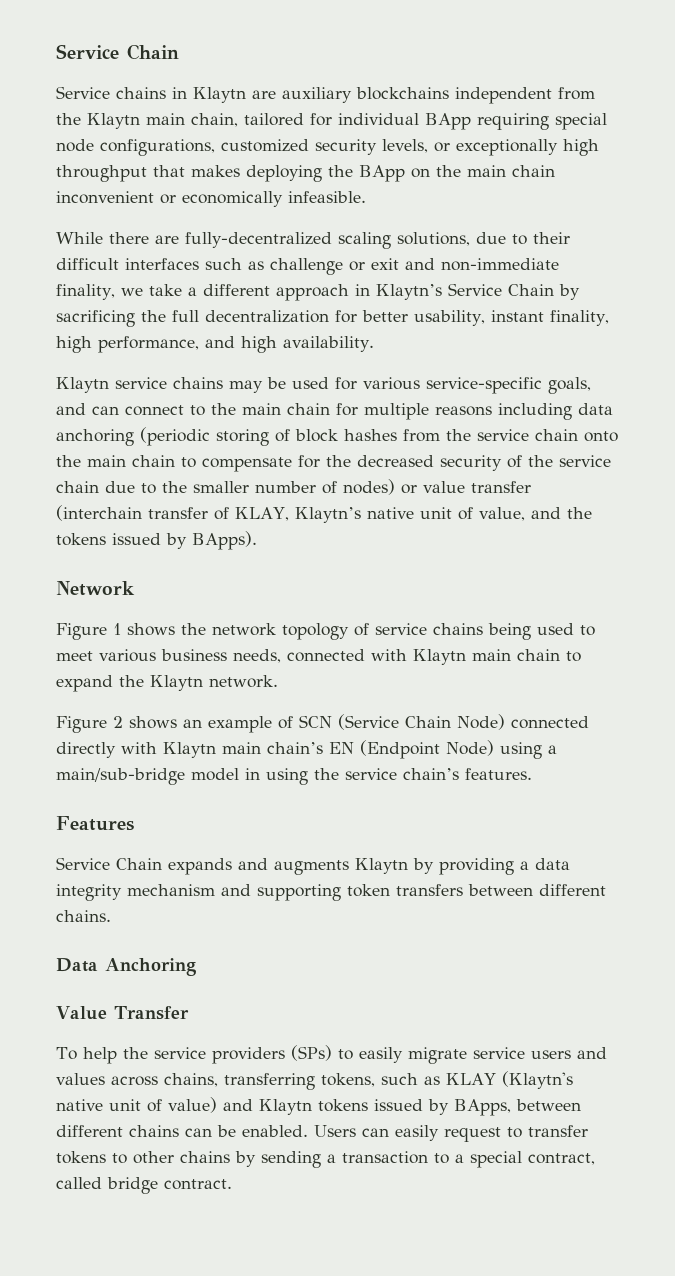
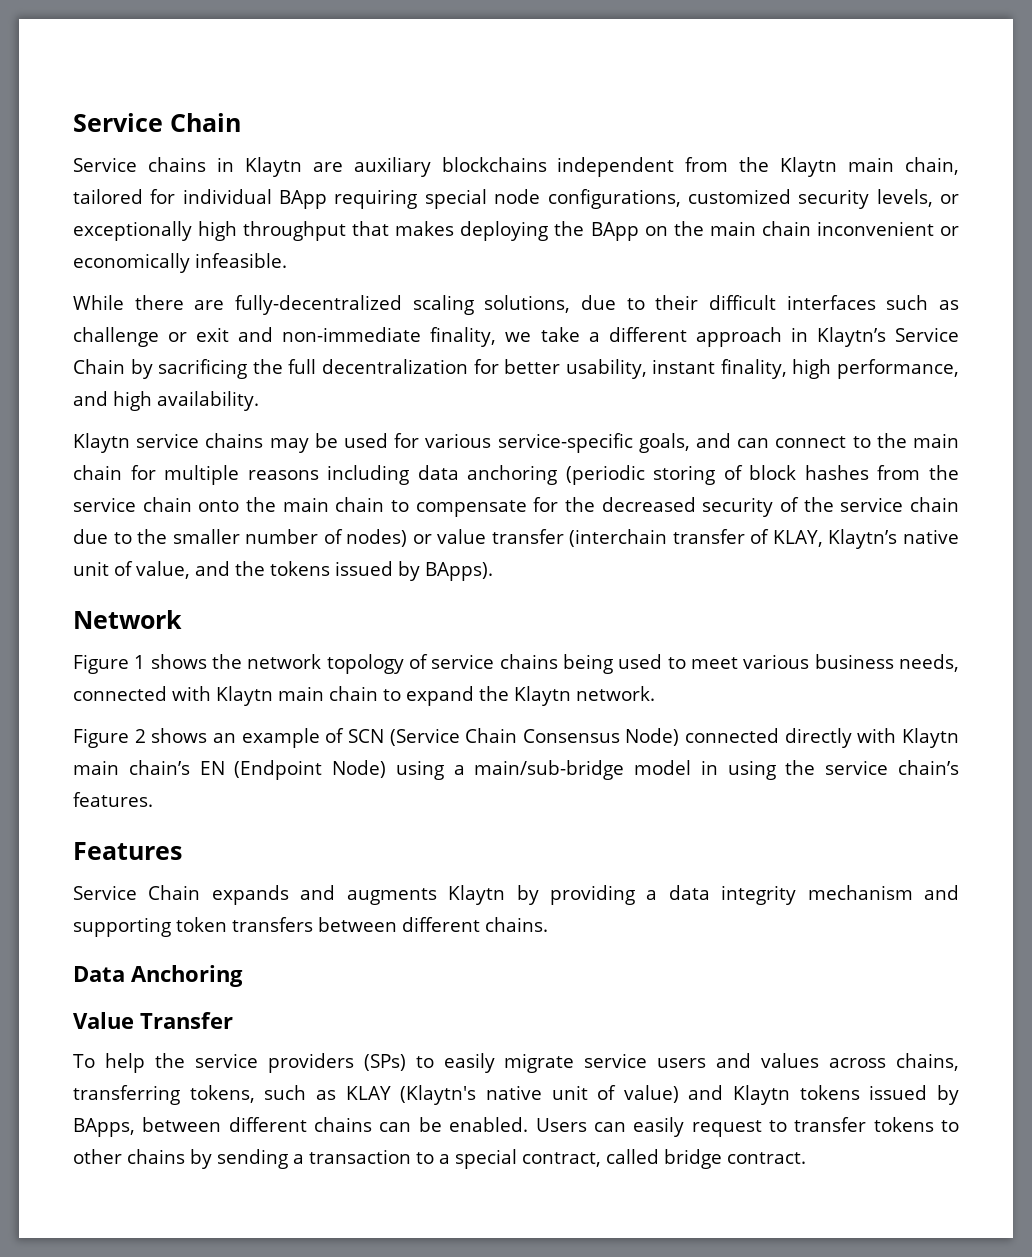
- Figure 2 shows an example of SCN (Service Chain Node) connected directly with Klaytn main chain’s EN (Endpoint Node) using a main/sub-bridge model in using the service chain’s features.
+ Figure 2 shows an example of SCN (Service Chain Consensus Node) connected directly with Klaytn main chain’s EN (Endpoint Node) using a main/sub-bridge model in using the service chain’s features.

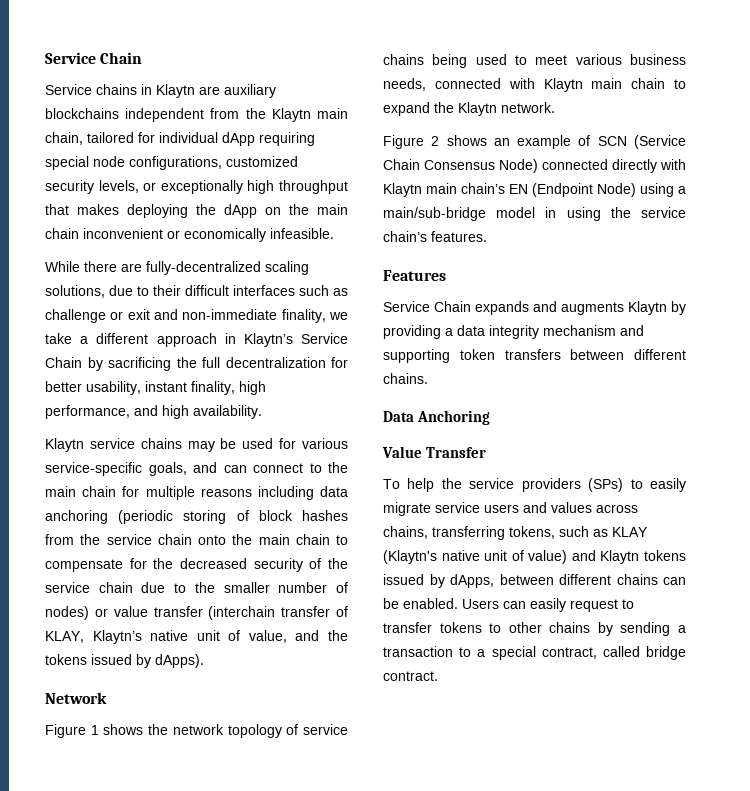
- Service chains in Klaytn are auxiliary blockchains independent from the Klaytn main chain, tailored for individual BApp requiring special node configurations, customized security levels, or exceptionally high throughput that makes deploying the BApp on the main chain inconvenient or economically infeasible.
+ Service chains in Klaytn are auxiliary blockchains independent from the Klaytn main chain, tailored for individual dApp requiring special node configurations, customized security levels, or exceptionally high throughput that makes deploying the dApp on the main chain inconvenient or economically infeasible.
- Klaytn service chains may be used for various service-specific goals, and can connect to the main chain for multiple reasons including data anchoring (periodic storing of block hashes from the service chain onto the main chain to compensate for the decreased security of the service chain due to the smaller number of nodes) or value transfer (interchain transfer of KLAY, Klaytn’s native unit of value, and the tokens issued by BApps).
+ Klaytn service chains may be used for various service-specific goals, and can connect to the main chain for multiple reasons including data anchoring (periodic storing of block hashes from the service chain onto the main chain to compensate for the decreased security of the service chain due to the smaller number of nodes) or value transfer (interchain transfer of KLAY, Klaytn’s native unit of value, and the tokens issued by dApps).
- To help the service providers (SPs) to easily migrate service users and values across chains, transferring tokens, such as KLAY (Klaytn's native unit of value) and Klaytn tokens issued by BApps, between different chains can be enabled.
+ To help the service providers (SPs) to easily migrate service users and values across chains, transferring tokens, such as KLAY (Klaytn's native unit of value) and Klaytn tokens issued by dApps, between different chains can be enabled.

